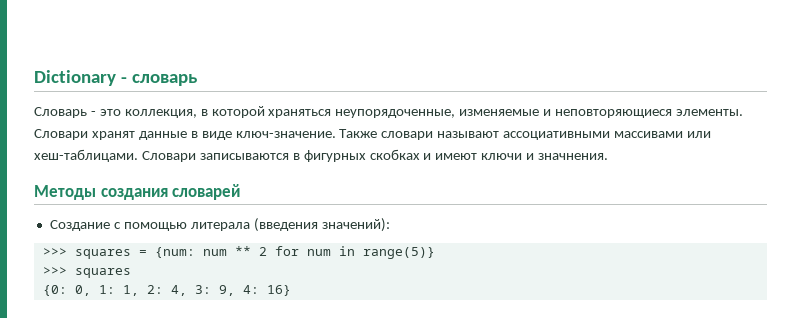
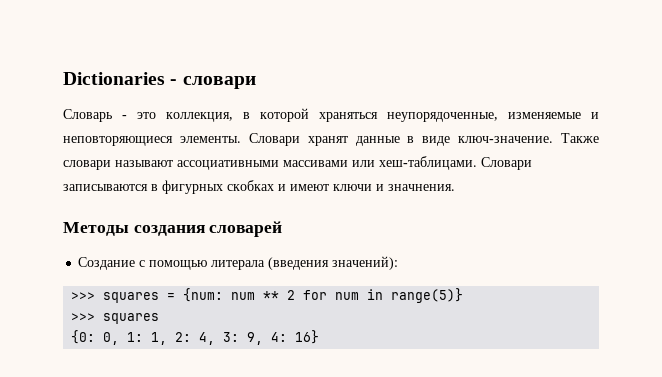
- Dictionary - словарь
+ Dictionaries - словари

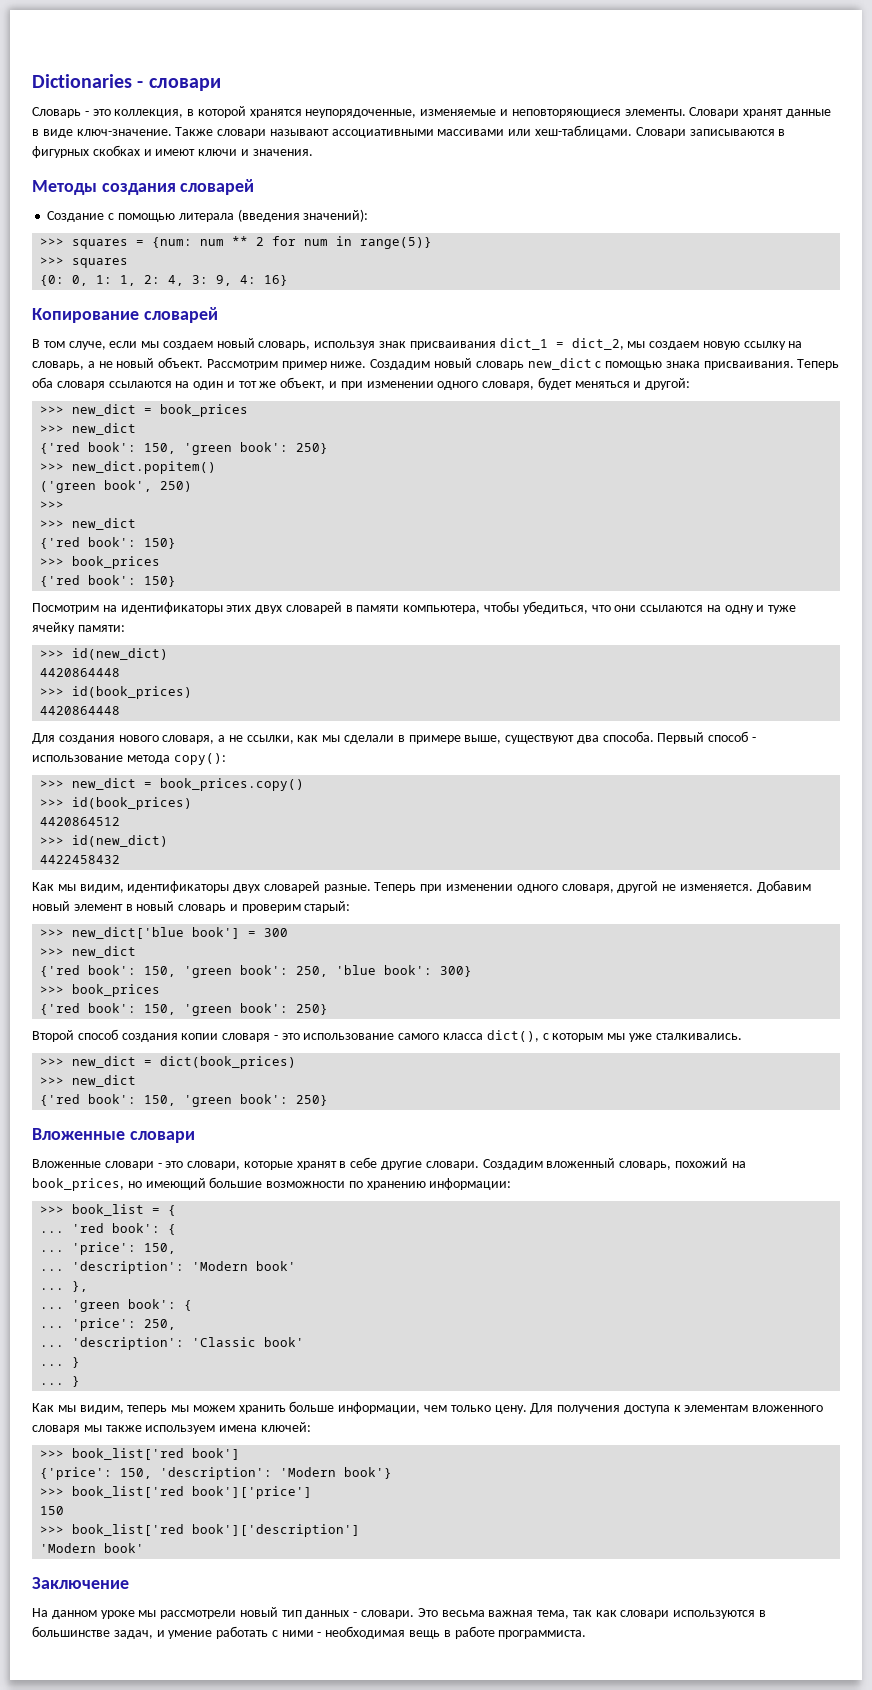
- Словарь - это коллекция, в которой храняться неупорядоченные, изменяемые и неповторяющиеся элементы.
+ Словарь - это коллекция, в которой хранятся неупорядоченные, изменяемые и неповторяющиеся элементы.
- Словари записываются в фигурных скобках и имеют ключи и значнения.
+ Словари записываются в фигурных скобках и имеют ключи и значения.
+ Копирование словарей
+ В том случе, если мы создаем новый словарь, используя знак присваивания dict_1 = dict_2, мы создаем новую ссылку на словарь, а не новый объект. Рассмотрим пример ниже. Создадим новый словарь new_dict с помощью знака присваивания. Теперь оба словаря ссылаются на один и тот же объект, и при изменении одного словаря, будет меняться и другой:
+ >>> new_dict = book_prices
+ >>> new_dict
+ {'red book': 150, 'green book': 250}
+ >>> new_dict.popitem()
+ ('green book', 250)
+ >>>
+ >>> new_dict
+ {'red book': 150}
+ >>> book_prices
+ {'red book': 150}
+ Посмотрим на идентификаторы этих двух словарей в памяти компьютера, чтобы убедиться, что они ссылаются на одну и туже ячейку памяти:
+ >>> id(new_dict)
+ 4420864448
+ >>> id(book_prices)
+ 4420864448
+ Для создания нового словаря, а не ссылки, как мы сделали в примере выше, существуют два способа. Первый способ - использование метода copy():
+ >>> new_dict = book_prices.copy()
+ >>> id(book_prices)
+ 4420864512
+ >>> id(new_dict)
+ 4422458432
+ Как мы видим, идентификаторы двух словарей разные. Теперь при изменении одного словаря, другой не изменяется. Добавим новый элемент в новый словарь и проверим старый:
+ >>> new_dict['blue book'] = 300
+ >>> new_dict
+ {'red book': 150, 'green book': 250, 'blue book': 300}
+ >>> book_prices
+ {'red book': 150, 'green book': 250}
+ Второй способ создания копии словаря - это использование самого класса dict(), с которым мы уже сталкивались.
+ >>> new_dict = dict(book_prices)
+ >>> new_dict
+ {'red book': 150, 'green book': 250}
+ Вложенные словари
+ Вложенные словари - это словари, которые хранят в себе другие словари. Создадим вложенный словарь, похожий на book_prices, но имеющий большие возможности по хранению информации:
+ >>> book_list = {
+ ... 'red book': {
+ ... 'price': 150,
+ ... 'description': 'Modern book'
+ ... },
+ ... 'green book': {
+ ... 'price': 250,
+ ... 'description': 'Classic book'
+ ... }
+ ... }
+ Как мы видим, теперь мы можем хранить больше информации, чем только цену. Для получения доступа к элементам вложенного словаря мы также используем имена ключей:
+ >>> book_list['red book']
+ {'price': 150, 'description': 'Modern book'}
+ >>> book_list['red book']['price']
+ 150
+ >>> book_list['red book']['description']
+ 'Modern book'
+ Заключение
+ На данном уроке мы рассмотрели новый тип данных - словари. Это весьма важная тема, так как словари используются в большинстве задач, и умение работать с ними - необходимая вещь в работе программиста.

